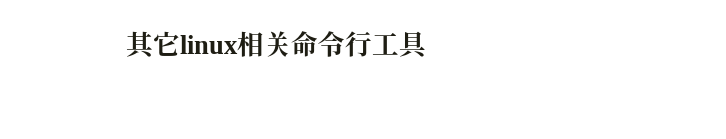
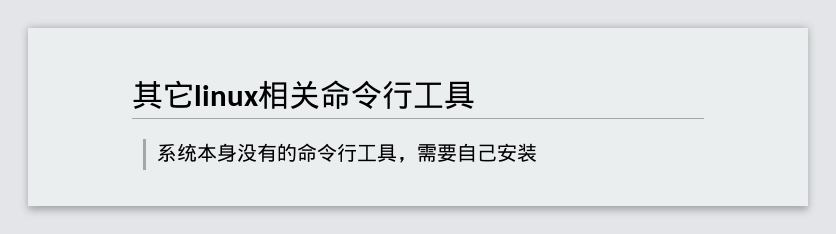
+ 系统本身没有的命令行工具，需要自己安装

